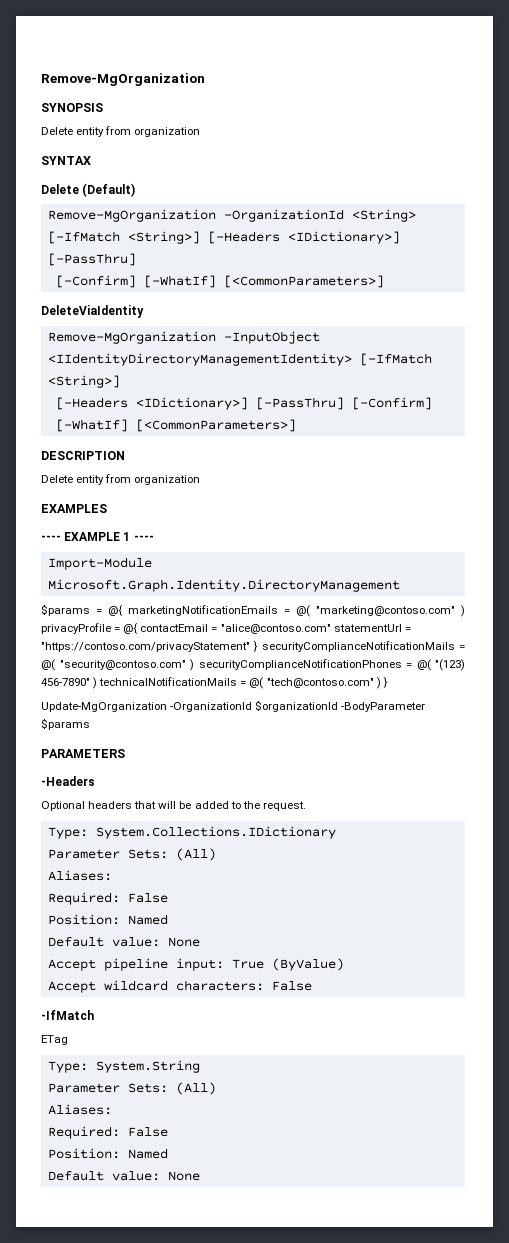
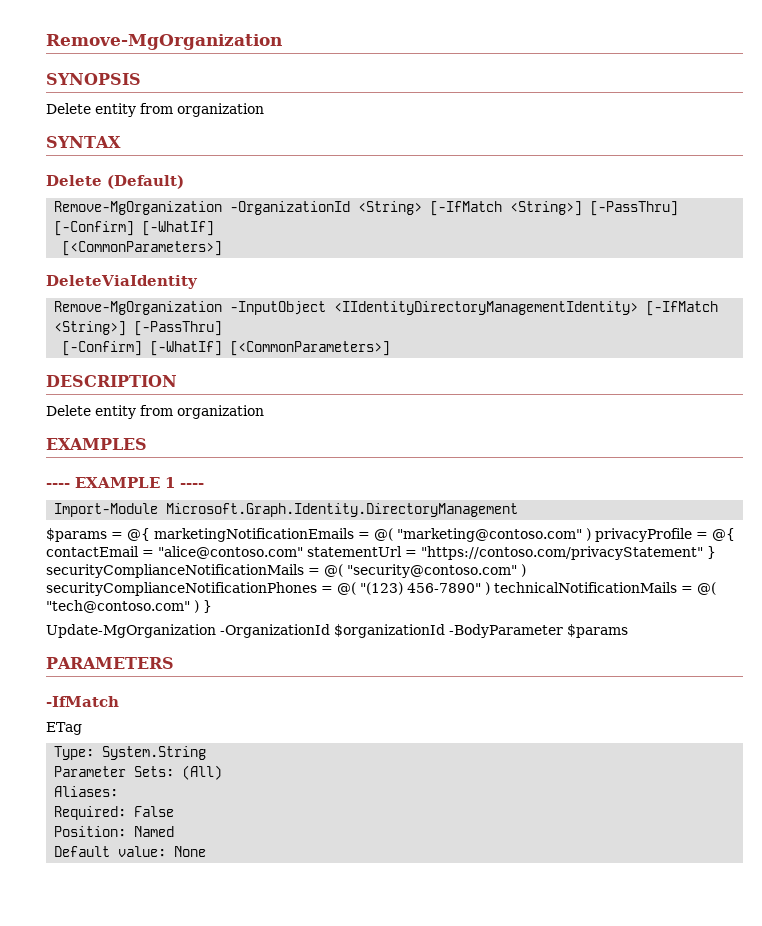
- Remove-MgOrganization -OrganizationId <String> [-IfMatch <String>] [-Headers <IDictionary>] [-PassThru]
- [-Confirm] [-WhatIf] [<CommonParameters>]
+ Remove-MgOrganization -OrganizationId <String> [-IfMatch <String>] [-PassThru] [-Confirm] [-WhatIf]
+ [<CommonParameters>]
- Remove-MgOrganization -InputObject <IIdentityDirectoryManagementIdentity> [-IfMatch <String>]
- [-Headers <IDictionary>] [-PassThru] [-Confirm] [-WhatIf] [<CommonParameters>]
+ Remove-MgOrganization -InputObject <IIdentityDirectoryManagementIdentity> [-IfMatch <String>] [-PassThru]
+ [-Confirm] [-WhatIf] [<CommonParameters>]
- -Headers
- Optional headers that will be added to the request.
- Type: System.Collections.IDictionary
- Parameter Sets: (All)
- Aliases:
- Required: False
- Position: Named
- Default value: None
- Accept pipeline input: True (ByValue)
- Accept wildcard characters: False

